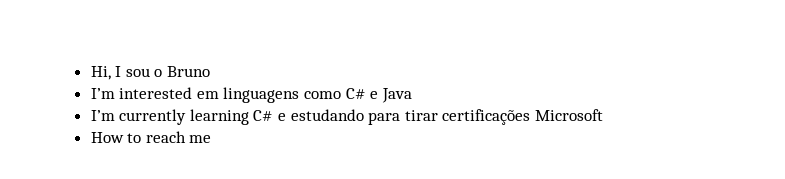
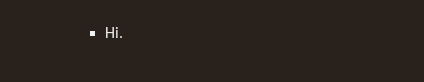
- Hi, I sou o Bruno
- I’m interested em linguagens como C# e Java
- I’m currently learning C# e estudando para tirar certificações Microsoft
- How to reach me
+ Hi.

